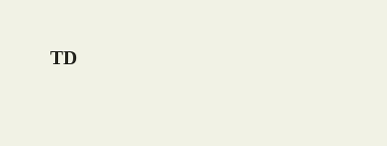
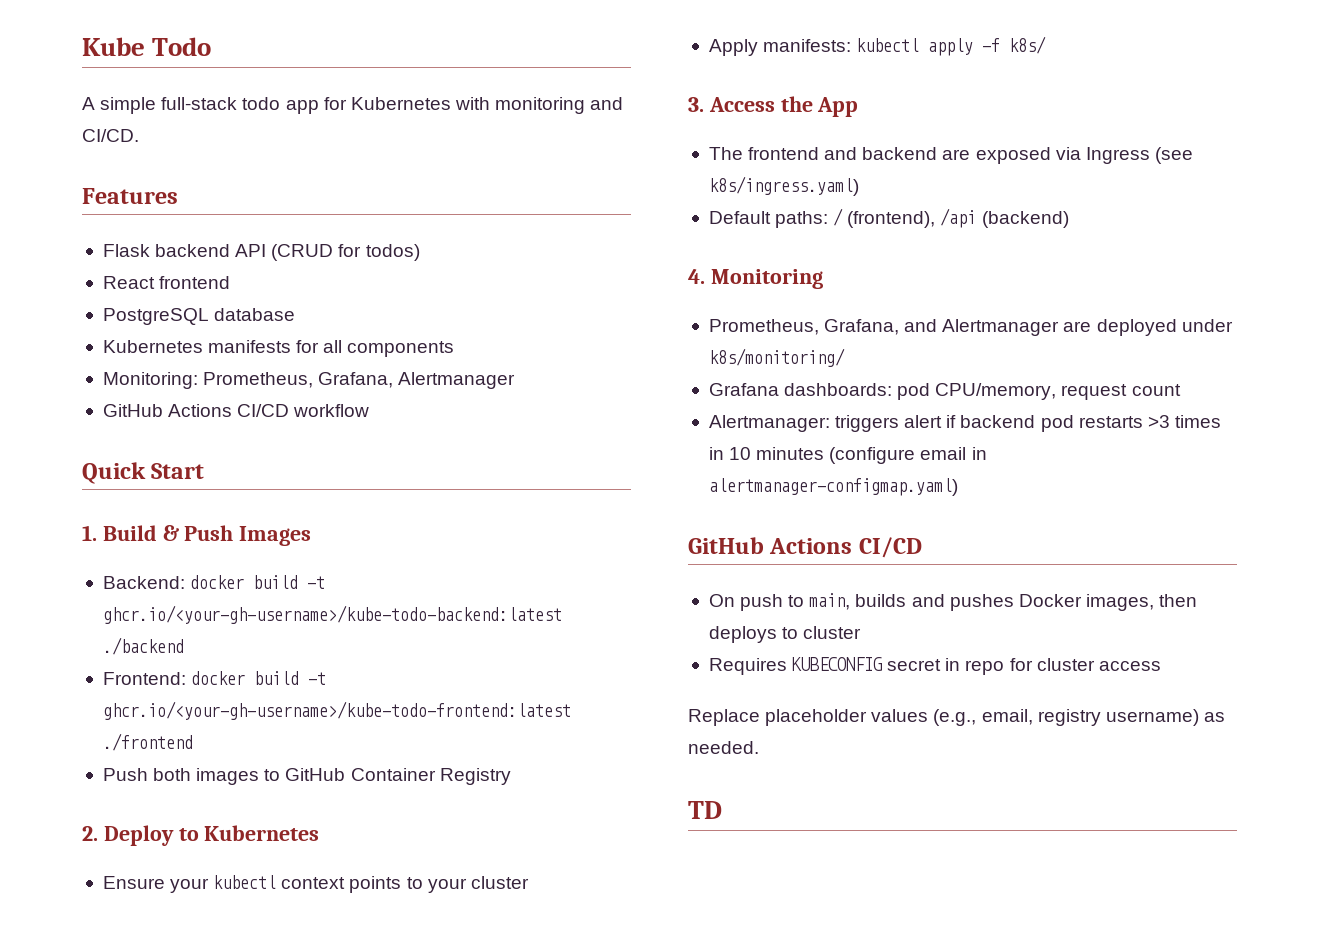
+ Kube Todo
+ A simple full-stack todo app for Kubernetes with monitoring and CI/CD.
+ Features
+ Flask backend API (CRUD for todos)
+ React frontend
+ PostgreSQL database
+ Kubernetes manifests for all components
+ Monitoring: Prometheus, Grafana, Alertmanager
+ GitHub Actions CI/CD workflow
+ Quick Start
+ 1. Build & Push Images
+ Backend: docker build -t ghcr.io/<your-gh-username>/kube-todo-backend:latest ./backend
+ Frontend: docker build -t ghcr.io/<your-gh-username>/kube-todo-frontend:latest ./frontend
+ Push both images to GitHub Container Registry
+ 2. Deploy to Kubernetes
+ Ensure your kubectl context points to your cluster
+ Apply manifests: kubectl apply -f k8s/
+ 3. Access the App
+ The frontend and backend are exposed via Ingress (see k8s/ingress.yaml)
+ Default paths: / (frontend), /api (backend)
+ 4. Monitoring
+ Prometheus, Grafana, and Alertmanager are deployed under k8s/monitoring/
+ Grafana dashboards: pod CPU/memory, request count
+ Alertmanager: triggers alert if backend pod restarts >3 times in 10 minutes (configure email in alertmanager-configmap.yaml)
+ GitHub Actions CI/CD
+ On push to main, builds and pushes Docker images, then deploys to cluster
+ Requires KUBECONFIG secret in repo for cluster access
+ Replace placeholder values (e.g., email, registry username) as needed.

